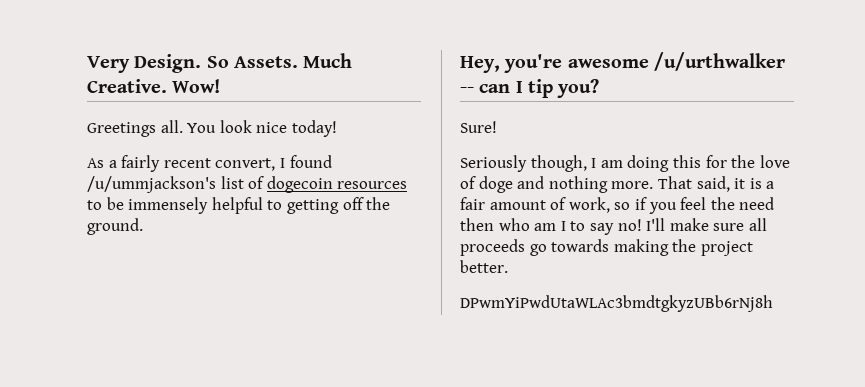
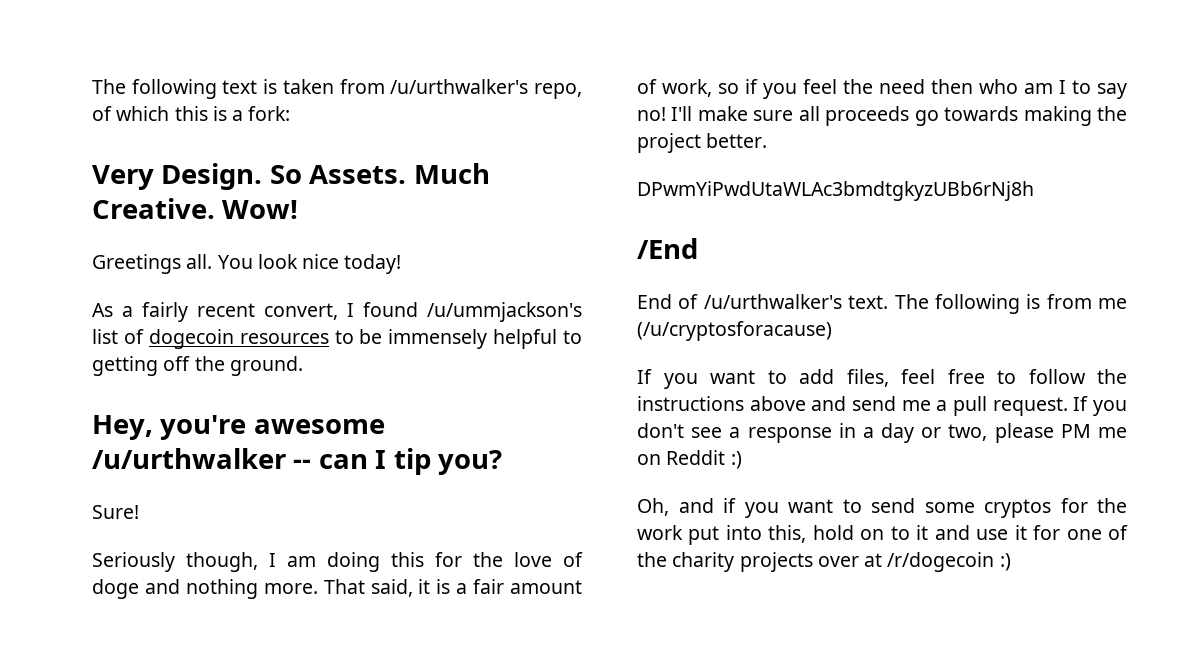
+ The following text is taken from /u/urthwalker's repo, of which this is a fork:
+ /End
+ End of /u/urthwalker's text. The following is from me (/u/cryptosforacause)
+ If you want to add files, feel free to follow the instructions above and send me a pull request. If you don't see a response in a day or two, please PM me on Reddit :)
+ Oh, and if you want to send some cryptos for the work put into this, hold on to it and use it for one of the charity projects over at /r/dogecoin :)

